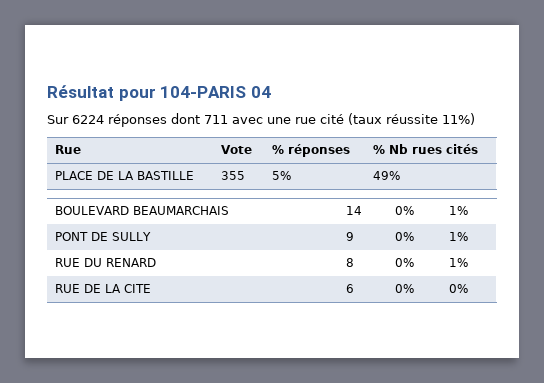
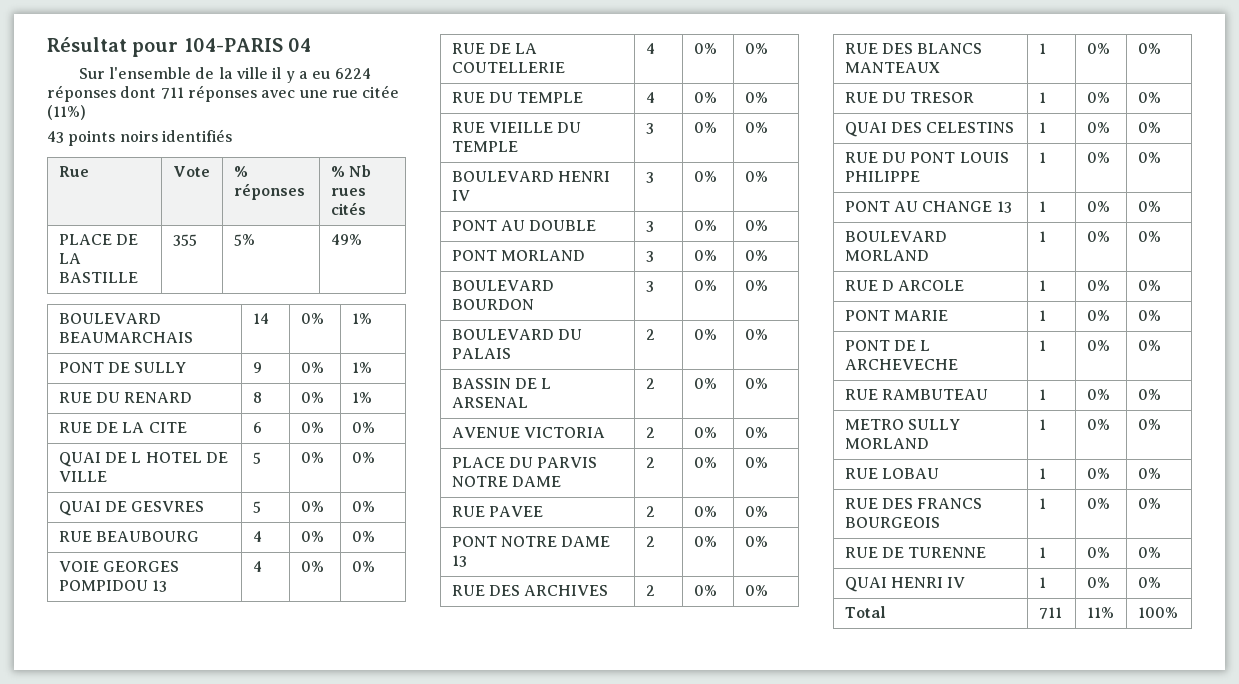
- Sur 6224 réponses dont 711 avec une rue cité (taux réussite 11%)
+ Sur l'ensemble de la ville il y a eu 6224 réponses dont 711 réponses avec une rue citée (11%)
+ 43 points noirs identifiés
+ QUAI DE L HOTEL DE VILLE | 5 | 0% | 0%
+ QUAI DE GESVRES | 5 | 0% | 0%
+ RUE BEAUBOURG | 4 | 0% | 0%
+ VOIE GEORGES POMPIDOU 13 | 4 | 0% | 0%
+ RUE DE LA COUTELLERIE | 4 | 0% | 0%
+ RUE DU TEMPLE | 4 | 0% | 0%
+ RUE VIEILLE DU TEMPLE | 3 | 0% | 0%
+ BOULEVARD HENRI IV | 3 | 0% | 0%
+ PONT AU DOUBLE | 3 | 0% | 0%
+ PONT MORLAND | 3 | 0% | 0%
+ BOULEVARD BOURDON | 3 | 0% | 0%
+ BOULEVARD DU PALAIS | 2 | 0% | 0%
+ BASSIN DE L ARSENAL | 2 | 0% | 0%
+ AVENUE VICTORIA | 2 | 0% | 0%
+ PLACE DU PARVIS NOTRE DAME | 2 | 0% | 0%
+ RUE PAVEE | 2 | 0% | 0%
+ PONT NOTRE DAME 13 | 2 | 0% | 0%
+ RUE DES ARCHIVES | 2 | 0% | 0%
+ RUE DES BLANCS MANTEAUX | 1 | 0% | 0%
+ RUE DU TRESOR | 1 | 0% | 0%
+ QUAI DES CELESTINS | 1 | 0% | 0%
+ RUE DU PONT LOUIS PHILIPPE | 1 | 0% | 0%
+ PONT AU CHANGE 13 | 1 | 0% | 0%
+ BOULEVARD MORLAND | 1 | 0% | 0%
+ RUE D ARCOLE | 1 | 0% | 0%
+ PONT MARIE | 1 | 0% | 0%
+ PONT DE L ARCHEVECHE | 1 | 0% | 0%
+ RUE RAMBUTEAU | 1 | 0% | 0%
+ METRO SULLY MORLAND | 1 | 0% | 0%
+ RUE LOBAU | 1 | 0% | 0%
+ RUE DES FRANCS BOURGEOIS | 1 | 0% | 0%
+ RUE DE TURENNE | 1 | 0% | 0%
+ QUAI HENRI IV | 1 | 0% | 0%
+ Total | 711 | 11% | 100%

